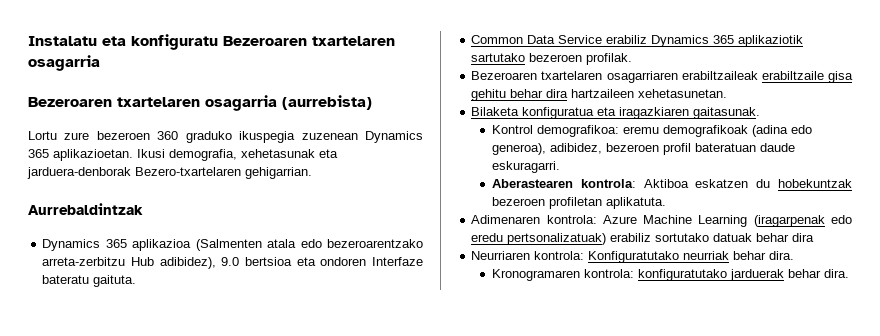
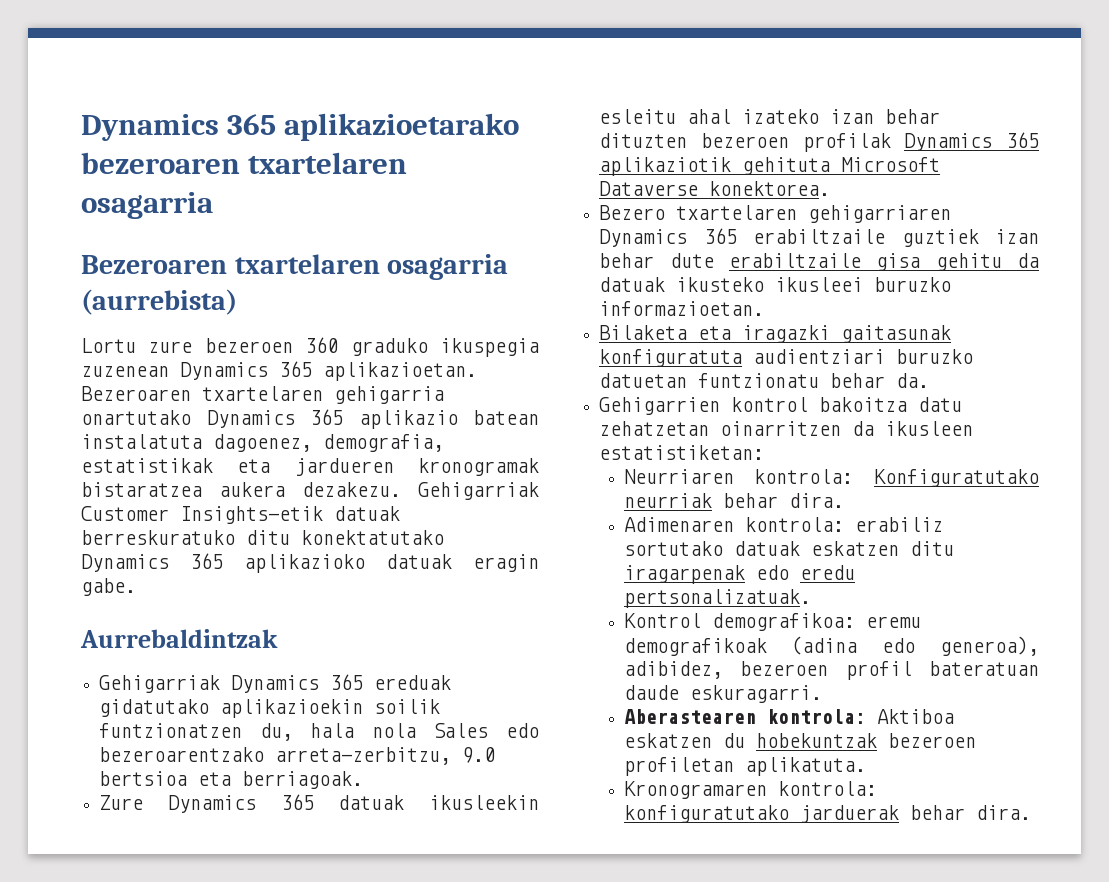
- Instalatu eta konfiguratu Bezeroaren txartelaren osagarria
+ Dynamics 365 aplikazioetarako bezeroaren txartelaren osagarria
- Ikusi demografia, xehetasunak eta jarduera-denborak Bezero-txartelaren gehigarrian.
+ Bezeroaren txartelaren gehigarria onartutako Dynamics 365 aplikazio batean instalatuta dagoenez, demografia, estatistikak eta jardueren kronogramak bistaratzea aukera dezakezu. Gehigarriak Customer Insights-etik datuak berreskuratuko ditu konektatutako Dynamics 365 aplikazioko datuak eragin gabe.
- Dynamics 365 aplikazioa (Salmenten atala edo bezeroarentzako arreta-zerbitzu Hub adibidez), 9.0 bertsioa eta ondoren Interfaze bateratu gaituta.
- Common Data Service erabiliz Dynamics 365 aplikaziotik sartutako bezeroen profilak.
- Bezeroaren txartelaren osagarriaren erabiltzaileak erabiltzaile gisa gehitu behar dira hartzaileen xehetasunetan.
- Bilaketa konfiguratua eta iragazkiaren gaitasunak.
+ Gehigarriak Dynamics 365 ereduak gidatutako aplikazioekin soilik funtzionatzen du, hala nola Sales edo bezeroarentzako arreta-zerbitzu, 9.0 bertsioa eta berriagoak.
+ Zure Dynamics 365 datuak ikusleekin esleitu ahal izateko izan behar dituzten bezeroen profilak Dynamics 365 aplikaziotik gehituta Microsoft Dataverse konektorea.
+ Bezero txartelaren gehigarriaren Dynamics 365 erabiltzaile guztiek izan behar dute erabiltzaile gisa gehitu da datuak ikusteko ikusleei buruzko informazioetan.
+ Bilaketa eta iragazki gaitasunak konfiguratuta audientziari buruzko datuetan funtzionatu behar da.
+ Gehigarrien kontrol bakoitza datu zehatzetan oinarritzen da ikusleen estatistiketan:
+ Neurriaren kontrola: Konfiguratutako neurriak behar dira.
+ Adimenaren kontrola: erabiliz sortutako datuak eskatzen ditu iragarpenak edo eredu pertsonalizatuak.
- Adimenaren kontrola: Azure Machine Learning (iragarpenak edo eredu pertsonalizatuak) erabiliz sortutako datuak behar dira
- Neurriaren kontrola: Konfiguratutako neurriak behar dira.

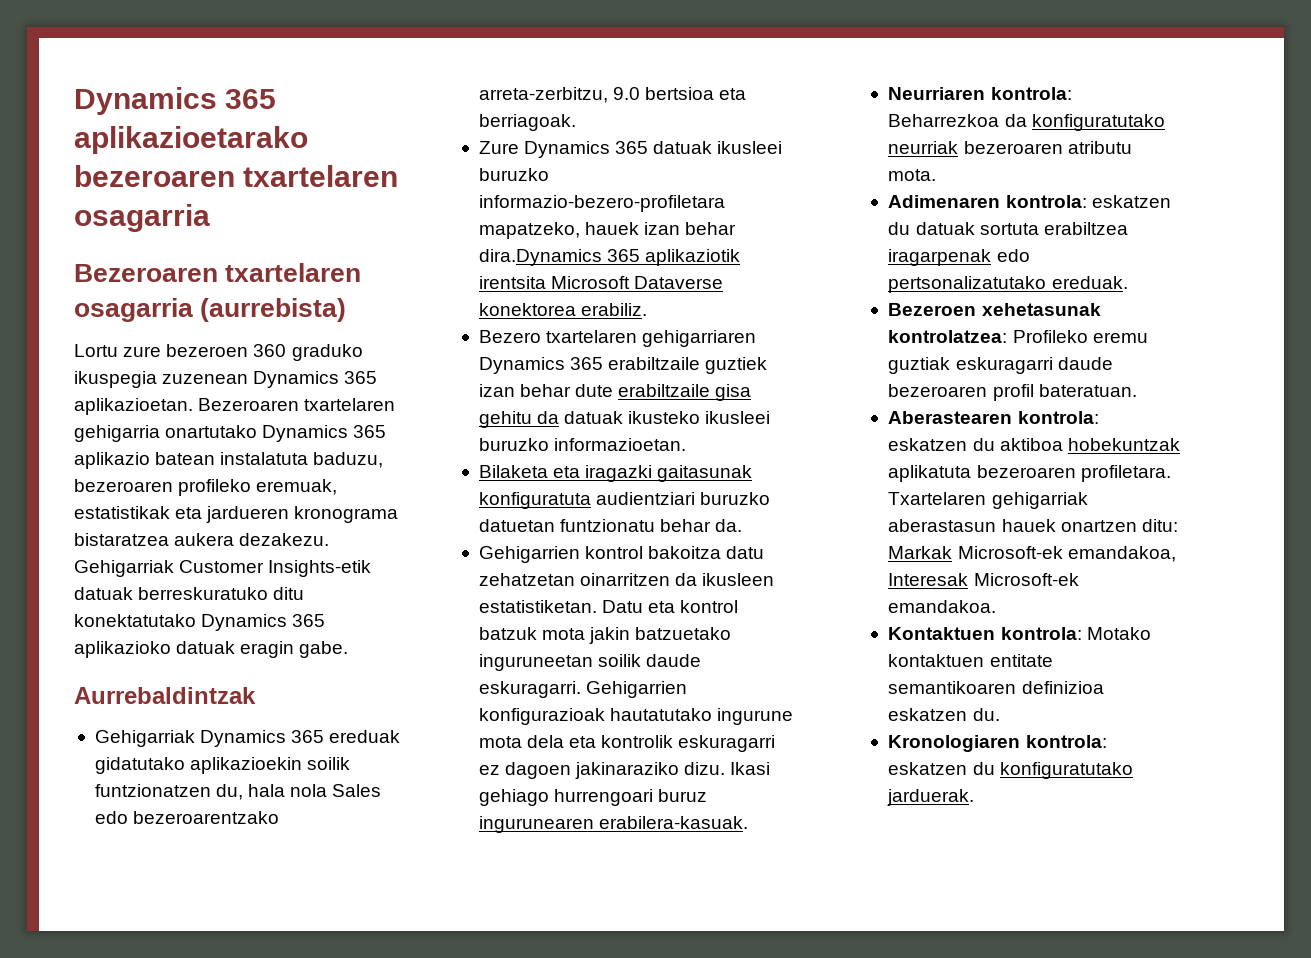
- Bezeroaren txartelaren gehigarria onartutako Dynamics 365 aplikazio batean instalatuta dagoenez, demografia, estatistikak eta jardueren kronogramak bistaratzea aukera dezakezu.
+ Bezeroaren txartelaren gehigarria onartutako Dynamics 365 aplikazio batean instalatuta baduzu, bezeroaren profileko eremuak, estatistikak eta jardueren kronograma bistaratzea aukera dezakezu.
- Zure Dynamics 365 datuak ikusleekin esleitu ahal izateko izan behar dituzten bezeroen profilak Dynamics 365 aplikaziotik gehituta Microsoft Dataverse konektorea.
+ Zure Dynamics 365 datuak ikusleei buruzko informazio-bezero-profiletara mapatzeko, hauek izan behar dira.Dynamics 365 aplikaziotik irentsita Microsoft Dataverse konektorea erabiliz.
- Gehigarrien kontrol bakoitza datu zehatzetan oinarritzen da ikusleen estatistiketan:
- Neurriaren kontrola: Konfiguratutako neurriak behar dira.
- Adimenaren kontrola: erabiliz sortutako datuak eskatzen ditu iragarpenak edo eredu pertsonalizatuak.
- Kontrol demografikoa: eremu demografikoak (adina edo generoa), adibidez, bezeroen profil bateratuan daude eskuragarri.
+ Gehigarrien kontrol bakoitza datu zehatzetan oinarritzen da ikusleen estatistiketan. Datu eta kontrol batzuk mota jakin batzuetako inguruneetan soilik daude eskuragarri. Gehigarrien konfigurazioak hautatutako ingurune mota dela eta kontrolik eskuragarri ez dagoen jakinaraziko dizu. Ikasi gehiago hurrengoari buruz ingurunearen erabilera-kasuak.
+ Neurriaren kontrola: Beharrezkoa da konfiguratutako neurriak bezeroaren atributu mota.
+ Adimenaren kontrola: eskatzen du datuak sortuta erabiltzea iragarpenak edo pertsonalizatutako ereduak.
+ Bezeroen xehetasunak kontrolatzea: Profileko eremu guztiak eskuragarri daude bezeroaren profil bateratuan.
- Aberastearen kontrola: Aktiboa eskatzen du hobekuntzak bezeroen profiletan aplikatuta.
- Kronogramaren kontrola: konfiguratutako jarduerak behar dira.
+ Aberastearen kontrola: eskatzen du aktiboa hobekuntzak aplikatuta bezeroaren profiletara. Txartelaren gehigarriak aberastasun hauek onartzen ditu: Markak Microsoft-ek emandakoa, Interesak Microsoft-ek emandakoa.
+ Kontaktuen kontrola: Motako kontaktuen entitate semantikoaren definizioa eskatzen du.
+ Kronologiaren kontrola: eskatzen du konfiguratutako jarduerak.

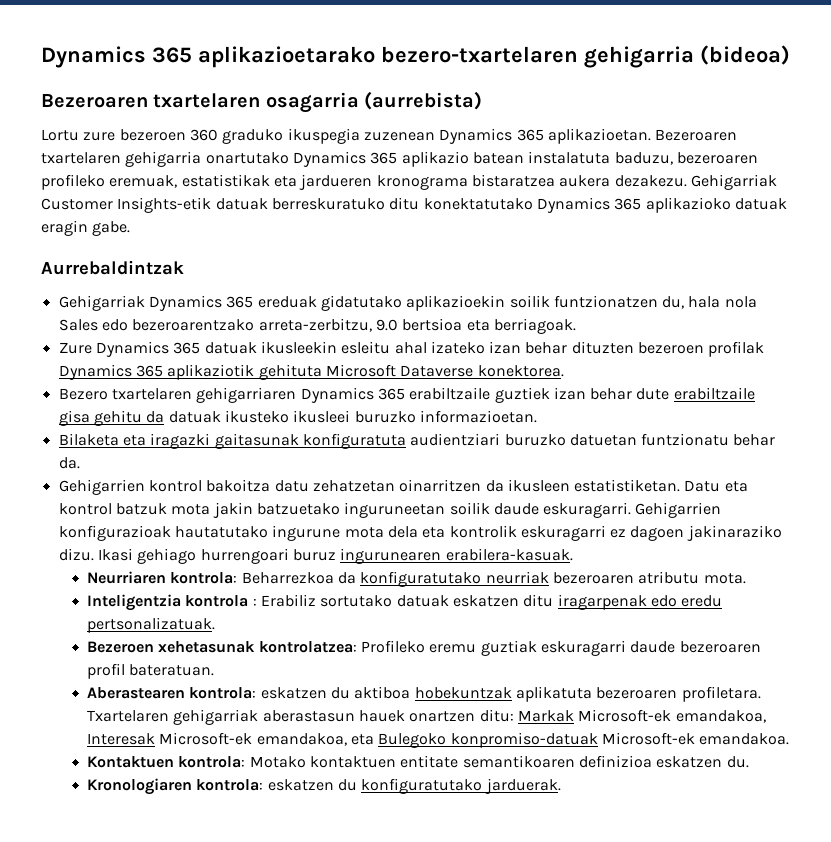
- Dynamics 365 aplikazioetarako bezeroaren txartelaren osagarria
+ Dynamics 365 aplikazioetarako bezero-txartelaren gehigarria (bideoa)
- Zure Dynamics 365 datuak ikusleei buruzko informazio-bezero-profiletara mapatzeko, hauek izan behar dira.Dynamics 365 aplikaziotik irentsita Microsoft Dataverse konektorea erabiliz.
+ Zure Dynamics 365 datuak ikusleekin esleitu ahal izateko izan behar dituzten bezeroen profilak Dynamics 365 aplikaziotik gehituta Microsoft Dataverse konektorea.
- Adimenaren kontrola: eskatzen du datuak sortuta erabiltzea iragarpenak edo pertsonalizatutako ereduak.
+ Inteligentzia kontrola : Erabiliz sortutako datuak eskatzen ditu iragarpenak edo eredu pertsonalizatuak.
- Txartelaren gehigarriak aberastasun hauek onartzen ditu: Markak Microsoft-ek emandakoa, Interesak Microsoft-ek emandakoa.
+ Txartelaren gehigarriak aberastasun hauek onartzen ditu: Markak Microsoft-ek emandakoa, Interesak Microsoft-ek emandakoa, eta Bulegoko konpromiso-datuak Microsoft-ek emandakoa.

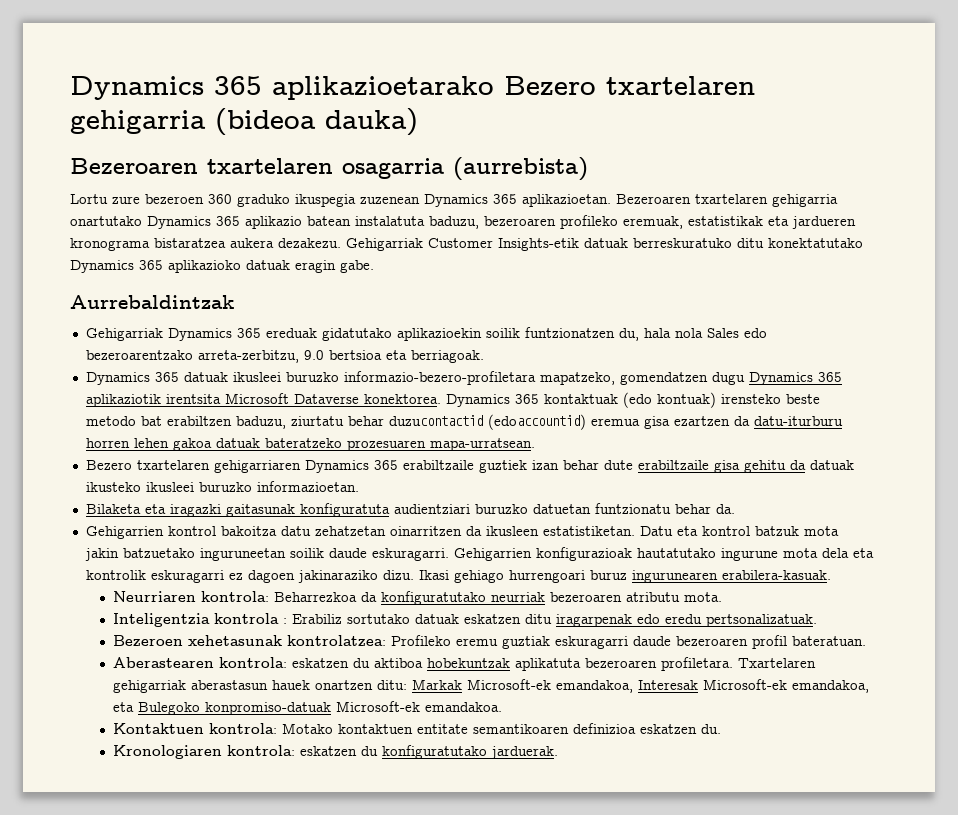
- Dynamics 365 aplikazioetarako bezero-txartelaren gehigarria (bideoa)
+ Dynamics 365 aplikazioetarako Bezero txartelaren gehigarria (bideoa dauka)
- Zure Dynamics 365 datuak ikusleekin esleitu ahal izateko izan behar dituzten bezeroen profilak Dynamics 365 aplikaziotik gehituta Microsoft Dataverse konektorea.
+ Dynamics 365 datuak ikusleei buruzko informazio-bezero-profiletara mapatzeko, gomendatzen dugu Dynamics 365 aplikaziotik irentsita Microsoft Dataverse konektorea. Dynamics 365 kontaktuak (edo kontuak) irensteko beste metodo bat erabiltzen baduzu, ziurtatu behar duzucontactid (edoaccountid) eremua gisa ezartzen da datu-iturburu horren lehen gakoa datuak bateratzeko prozesuaren mapa-urratsean.

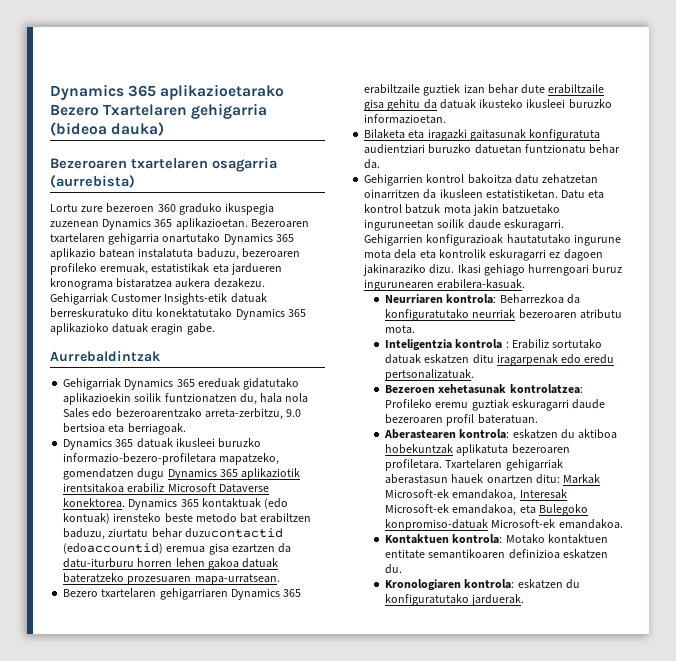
- Dynamics 365 aplikazioetarako Bezero txartelaren gehigarria (bideoa dauka)
+ Dynamics 365 aplikazioetarako Bezero Txartelaren gehigarria (bideoa dauka)
- Dynamics 365 datuak ikusleei buruzko informazio-bezero-profiletara mapatzeko, gomendatzen dugu Dynamics 365 aplikaziotik irentsita Microsoft Dataverse konektorea.
+ Dynamics 365 datuak ikusleei buruzko informazio-bezero-profiletara mapatzeko, gomendatzen dugu Dynamics 365 aplikaziotik irentsitakoa erabiliz Microsoft Dataverse konektorea.

